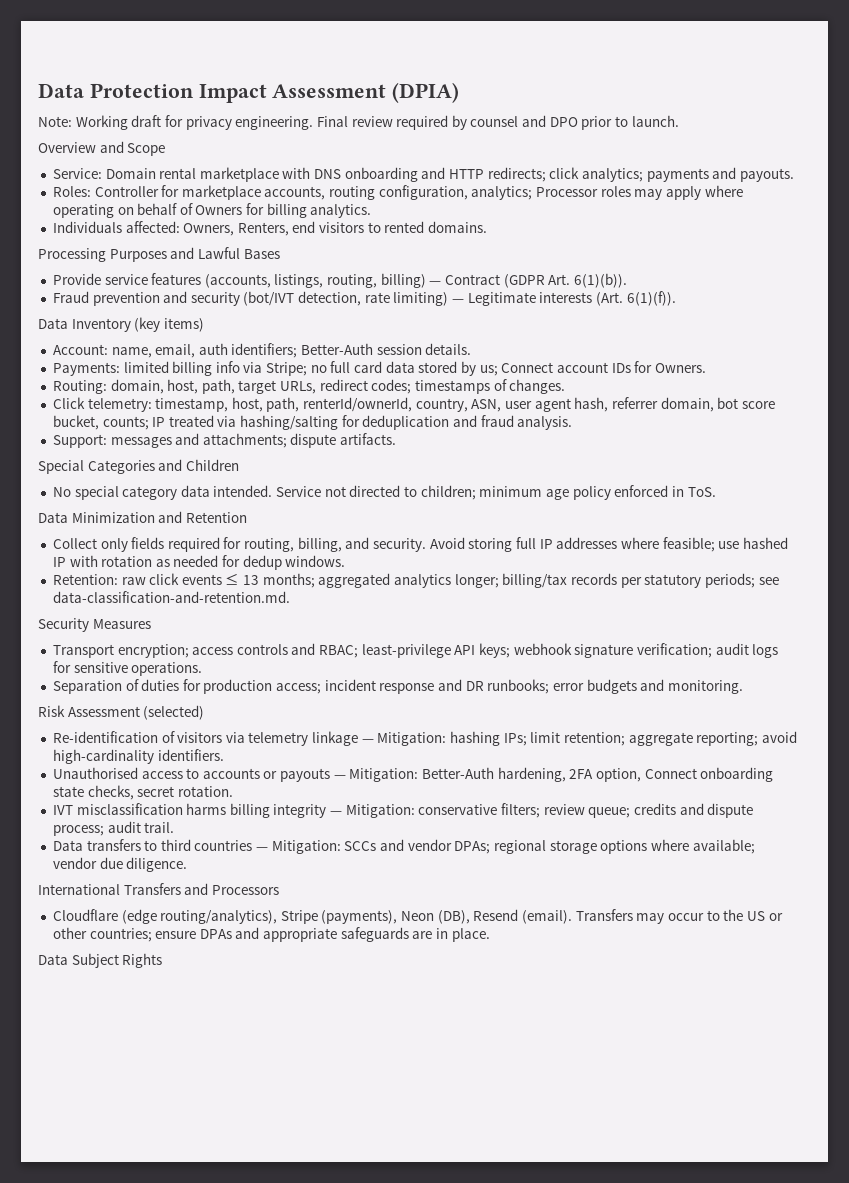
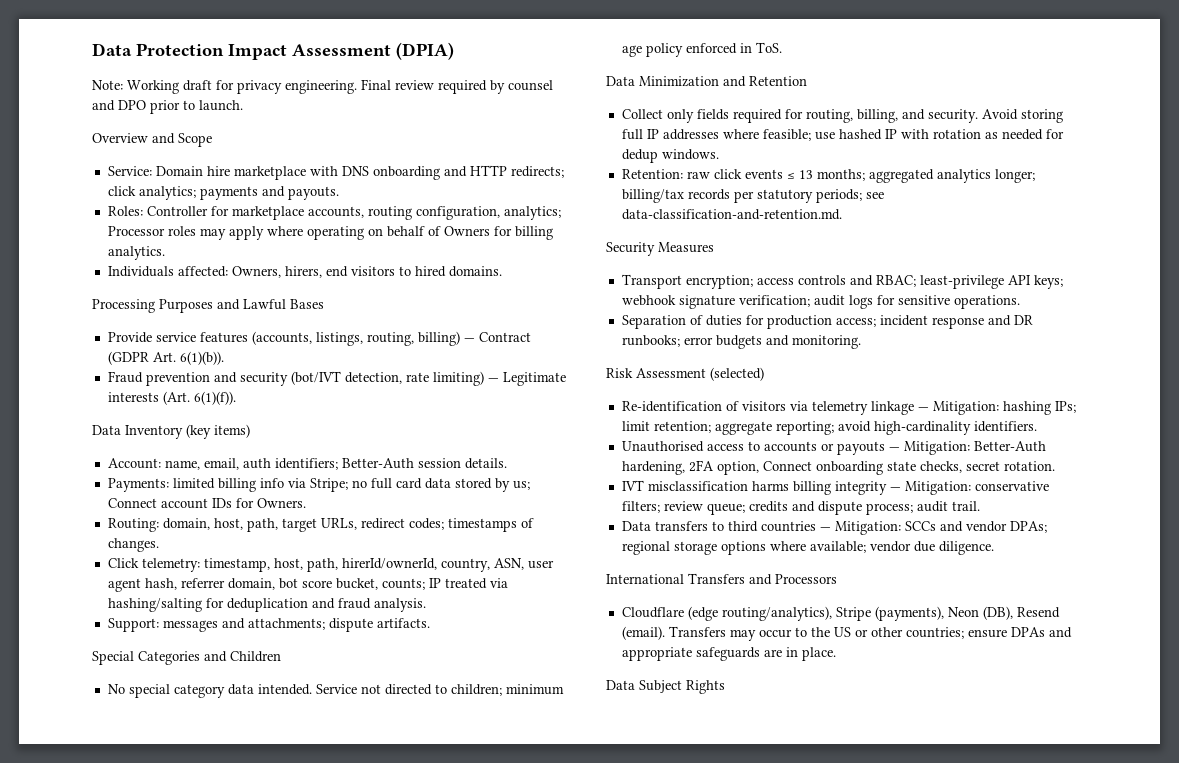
- Service: Domain rental marketplace with DNS onboarding and HTTP redirects; click analytics; payments and payouts.
+ Service: Domain hire marketplace with DNS onboarding and HTTP redirects; click analytics; payments and payouts.
- Individuals affected: Owners, Renters, end visitors to rented domains.
+ Individuals affected: Owners, hirers, end visitors to hired domains.
- Click telemetry: timestamp, host, path, renterId/ownerId, country, ASN, user agent hash, referrer domain, bot score bucket, counts; IP treated via hashing/salting for deduplication and fraud analysis.
+ Click telemetry: timestamp, host, path, hirerId/ownerId, country, ASN, user agent hash, referrer domain, bot score bucket, counts; IP treated via hashing/salting for deduplication and fraud analysis.

